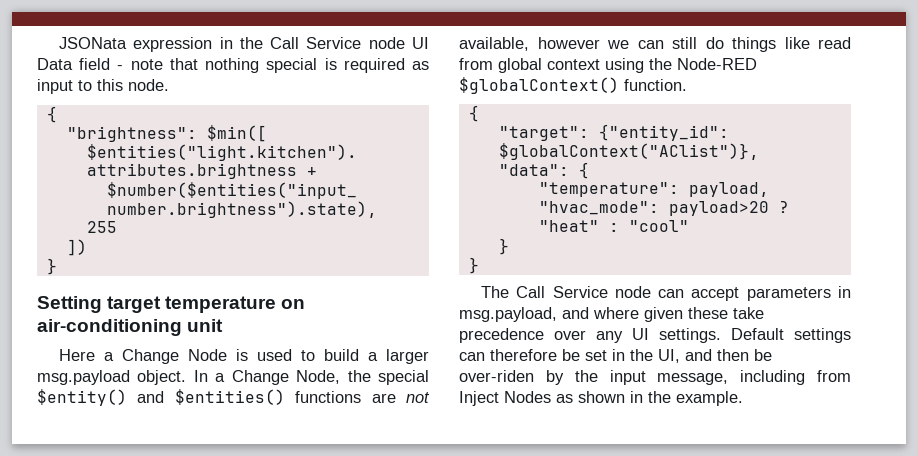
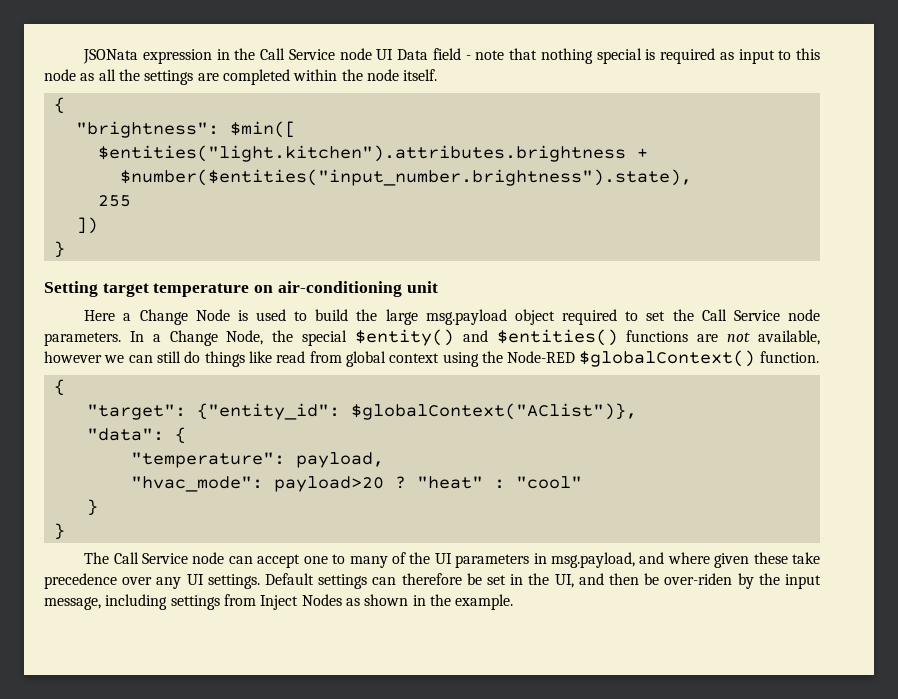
- JSONata expression in the Call Service node UI Data field - note that nothing special is required as input to this node.
+ JSONata expression in the Call Service node UI Data field - note that nothing special is required as input to this node as all the settings are completed within the node itself.
- Here a Change Node is used to build a larger msg.payload object.
+ Here a Change Node is used to build the large msg.payload object required to set the Call Service node parameters.
- The Call Service node can accept parameters in msg.payload, and where given these take precedence over any UI settings.
+ The Call Service node can accept one to many of the UI parameters in msg.payload, and where given these take precedence over any UI settings.
- Default settings can therefore be set in the UI, and then be over-riden by the input message, including from Inject Nodes as shown in the example.
+ Default settings can therefore be set in the UI, and then be over-riden by the input message, including settings from Inject Nodes as shown in the example.

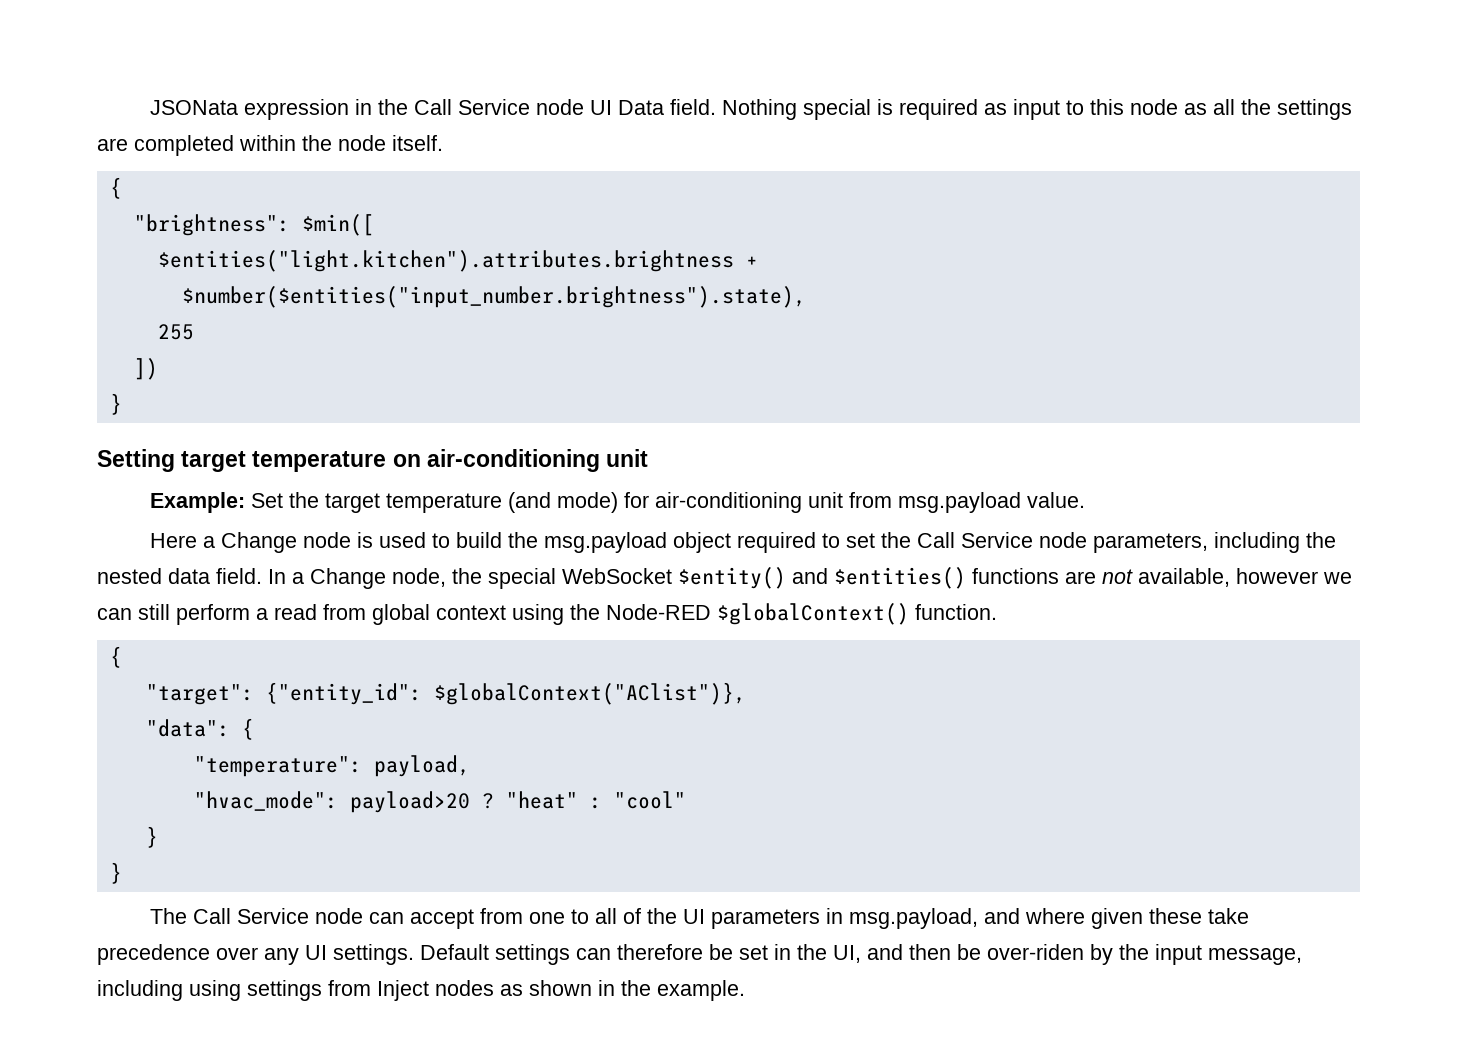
- JSONata expression in the Call Service node UI Data field - note that nothing special is required as input to this node as all the settings are completed within the node itself.
+ JSONata expression in the Call Service node UI Data field. Nothing special is required as input to this node as all the settings are completed within the node itself.
+ Example: Set the target temperature (and mode) for air-conditioning unit from msg.payload value.
- Here a Change Node is used to build the large msg.payload object required to set the Call Service node parameters.
+ Here a Change node is used to build the msg.payload object required to set the Call Service node parameters, including the nested data field.
- In a Change Node, the special $entity() and $entities() functions are not available, however we can still do things like read from global context using the Node-RED $globalContext() function.
+ In a Change node, the special WebSocket $entity() and $entities() functions are not available, however we can still perform a read from global context using the Node-RED $globalContext() function.
- The Call Service node can accept one to many of the UI parameters in msg.payload, and where given these take precedence over any UI settings.
+ The Call Service node can accept from one to all of the UI parameters in msg.payload, and where given these take precedence over any UI settings.
- Default settings can therefore be set in the UI, and then be over-riden by the input message, including settings from Inject Nodes as shown in the example.
+ Default settings can therefore be set in the UI, and then be over-riden by the input message, including using settings from Inject nodes as shown in the example.

